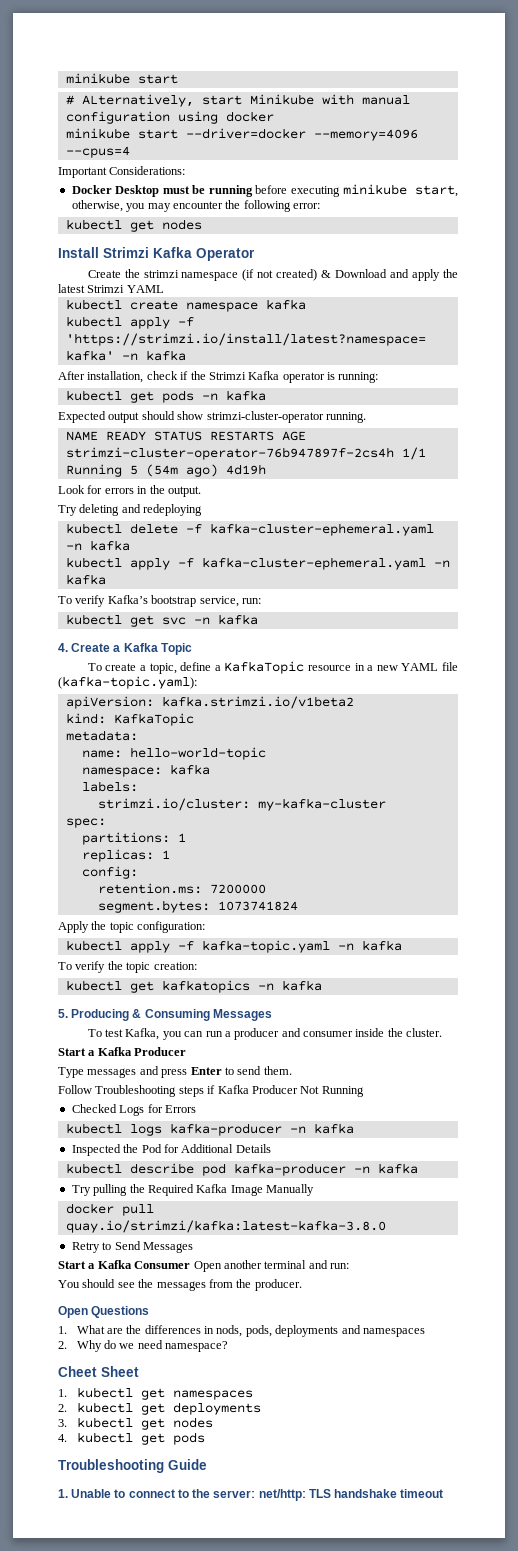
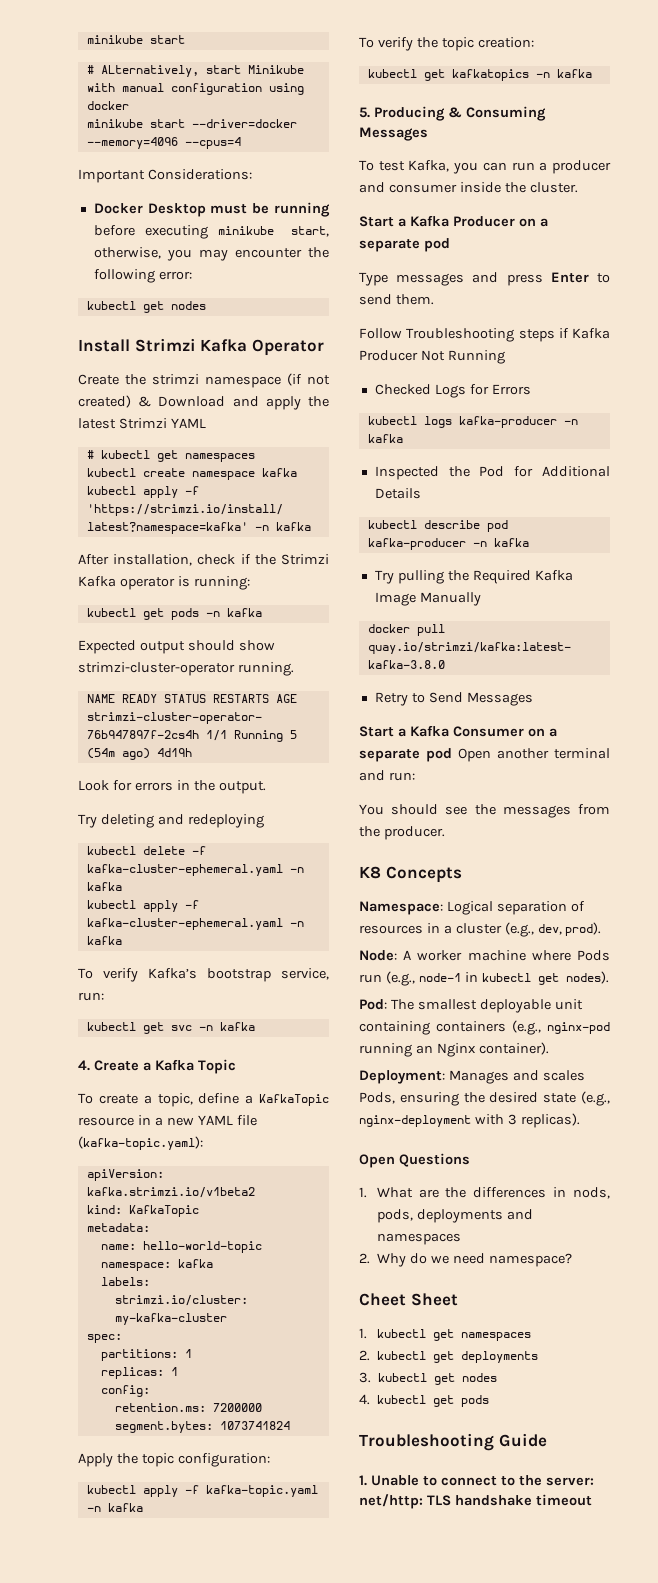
+ # kubectl get namespaces
- Start a Kafka Producer
+ Start a Kafka Producer on a separate pod
- Start a Kafka Consumer Open another terminal and run:
+ Start a Kafka Consumer on a separate pod Open another terminal and run:
+ K8 Concepts
+ Namespace: Logical separation of resources in a cluster (e.g., dev, prod).
+ Node: A worker machine where Pods run (e.g., node-1 in kubectl get nodes).
+ Pod: The smallest deployable unit containing containers (e.g., nginx-pod running an Nginx container).
+ Deployment: Manages and scales Pods, ensuring the desired state (e.g., nginx-deployment with 3 replicas).

